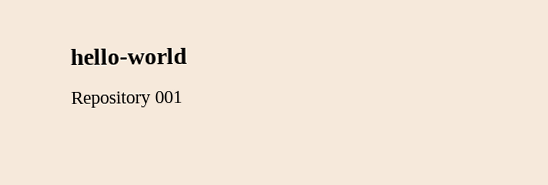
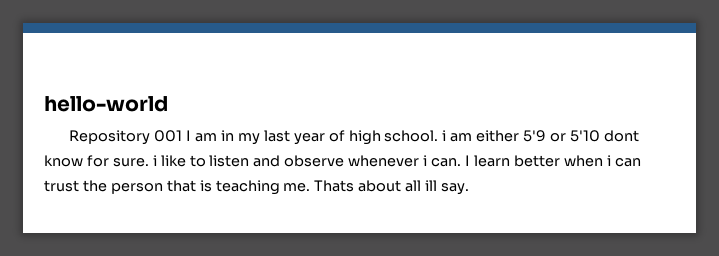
- Repository 001
+ Repository 001 I am in my last year of high school. i am either 5'9 or 5'10 dont know for sure. i like to listen and observe whenever i can. I learn better when i can trust the person that is teaching me. Thats about all ill say.

